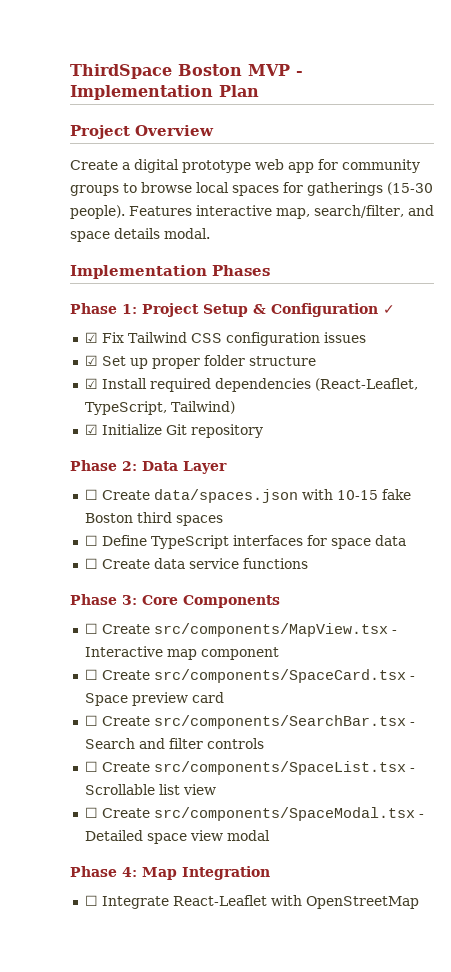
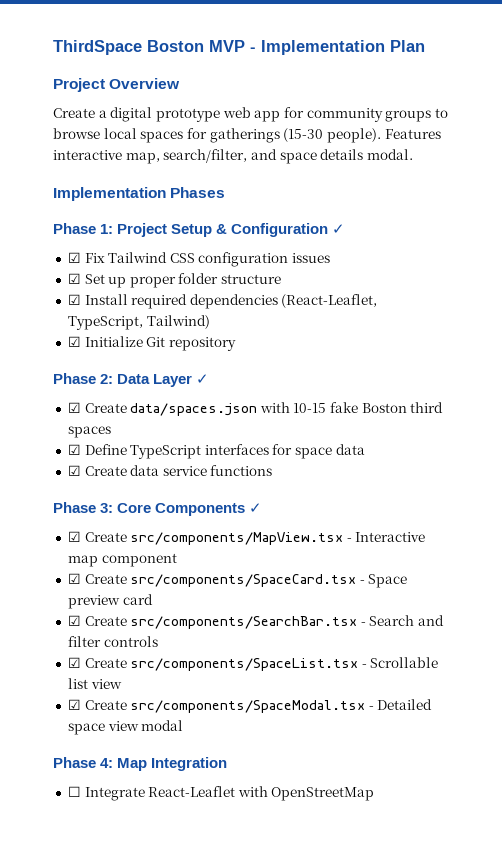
- Phase 2: Data Layer
- ☐ Create data/spaces.json with 10-15 fake Boston third spaces
+ Phase 2: Data Layer ✓
+ ☑ Create data/spaces.json with 10-15 fake Boston third spaces
- ☐ Define TypeScript interfaces for space data
+ ☑ Define TypeScript interfaces for space data
- ☐ Create data service functions
+ ☑ Create data service functions
- Phase 3: Core Components
- ☐ Create src/components/MapView.tsx - Interactive map component
+ Phase 3: Core Components ✓
+ ☑ Create src/components/MapView.tsx - Interactive map component
- ☐ Create src/components/SpaceCard.tsx - Space preview card
+ ☑ Create src/components/SpaceCard.tsx - Space preview card
- ☐ Create src/components/SearchBar.tsx - Search and filter controls
+ ☑ Create src/components/SearchBar.tsx - Search and filter controls
- ☐ Create src/components/SpaceList.tsx - Scrollable list view
+ ☑ Create src/components/SpaceList.tsx - Scrollable list view
- ☐ Create src/components/SpaceModal.tsx - Detailed space view modal
+ ☑ Create src/components/SpaceModal.tsx - Detailed space view modal

